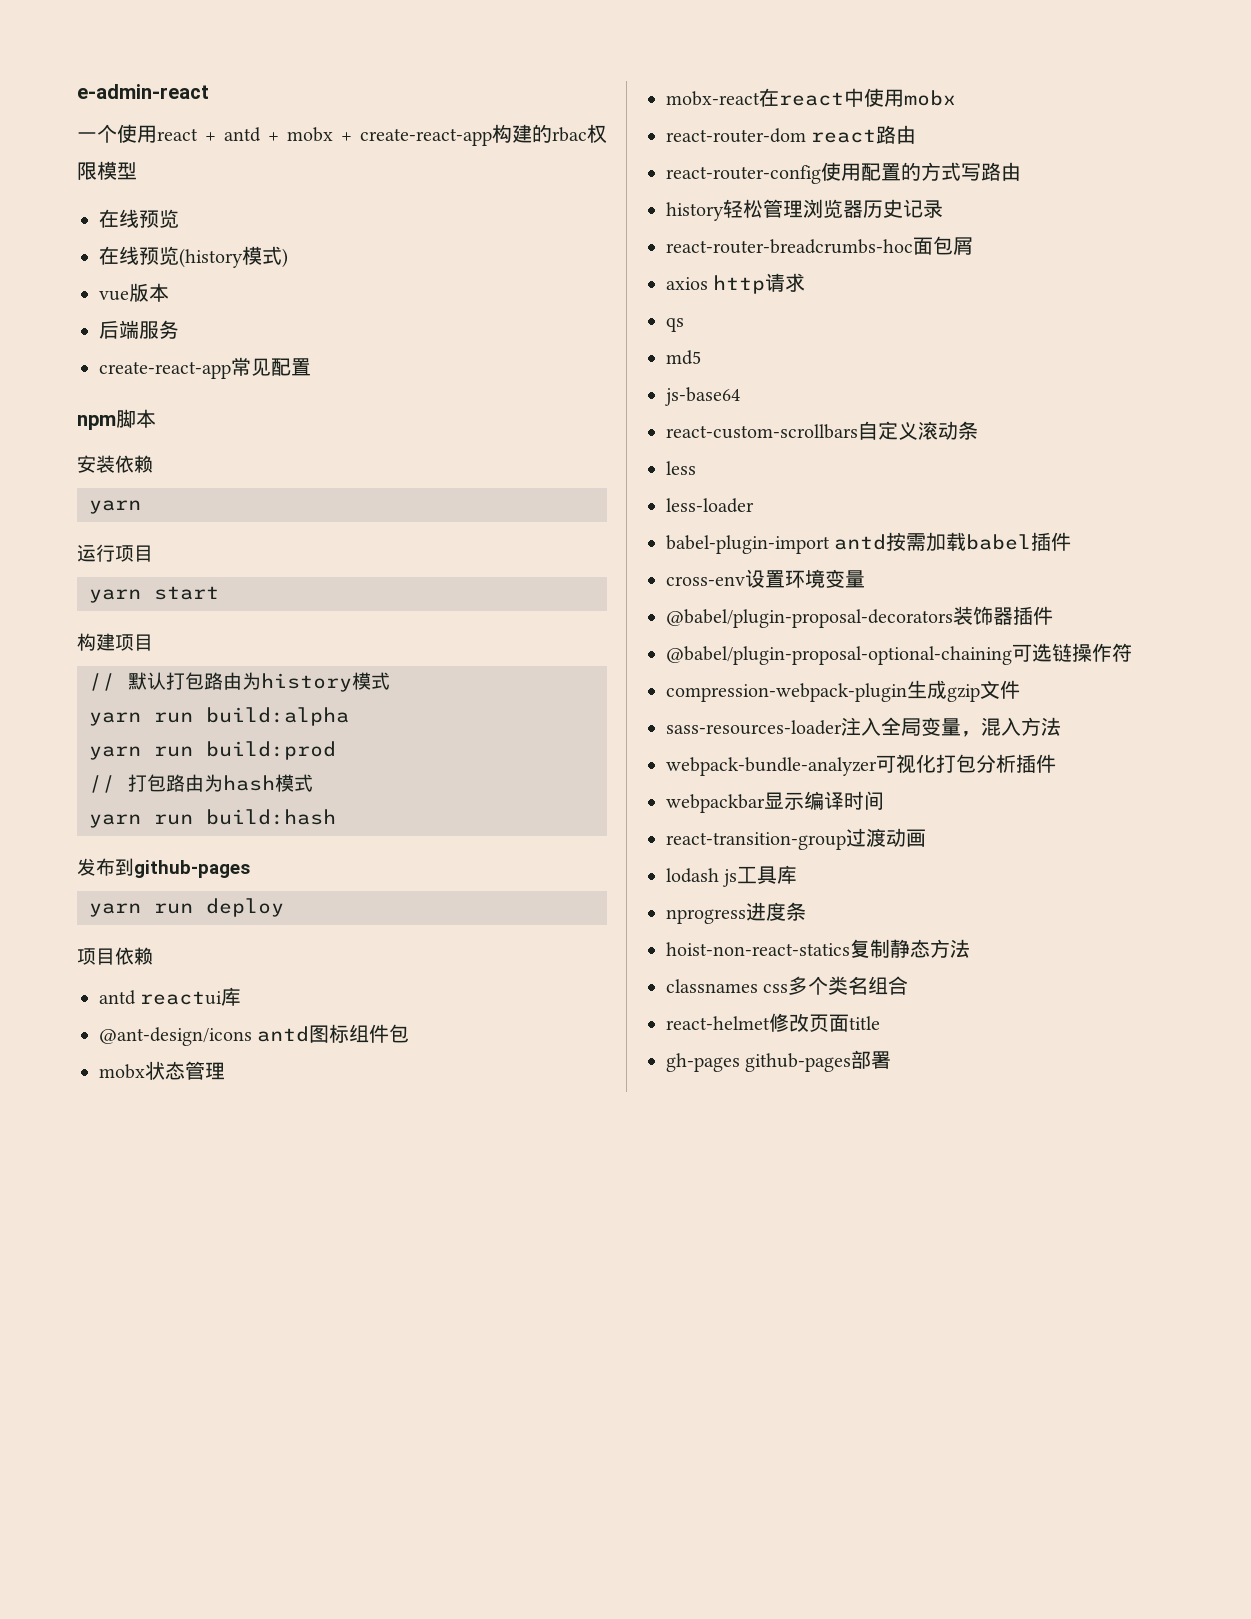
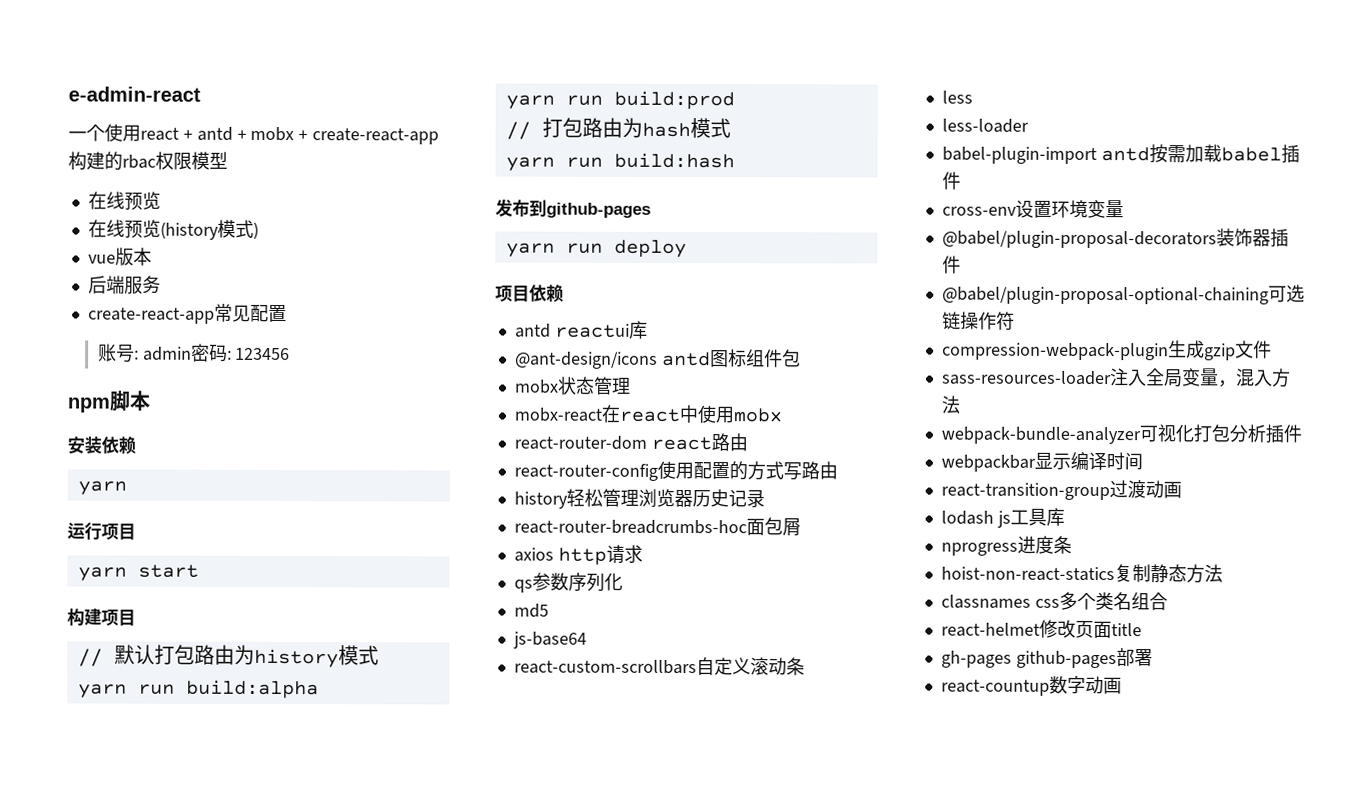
+ 账号: admin密码: 123456
- qs
+ qs参数序列化
+ react-countup数字动画

